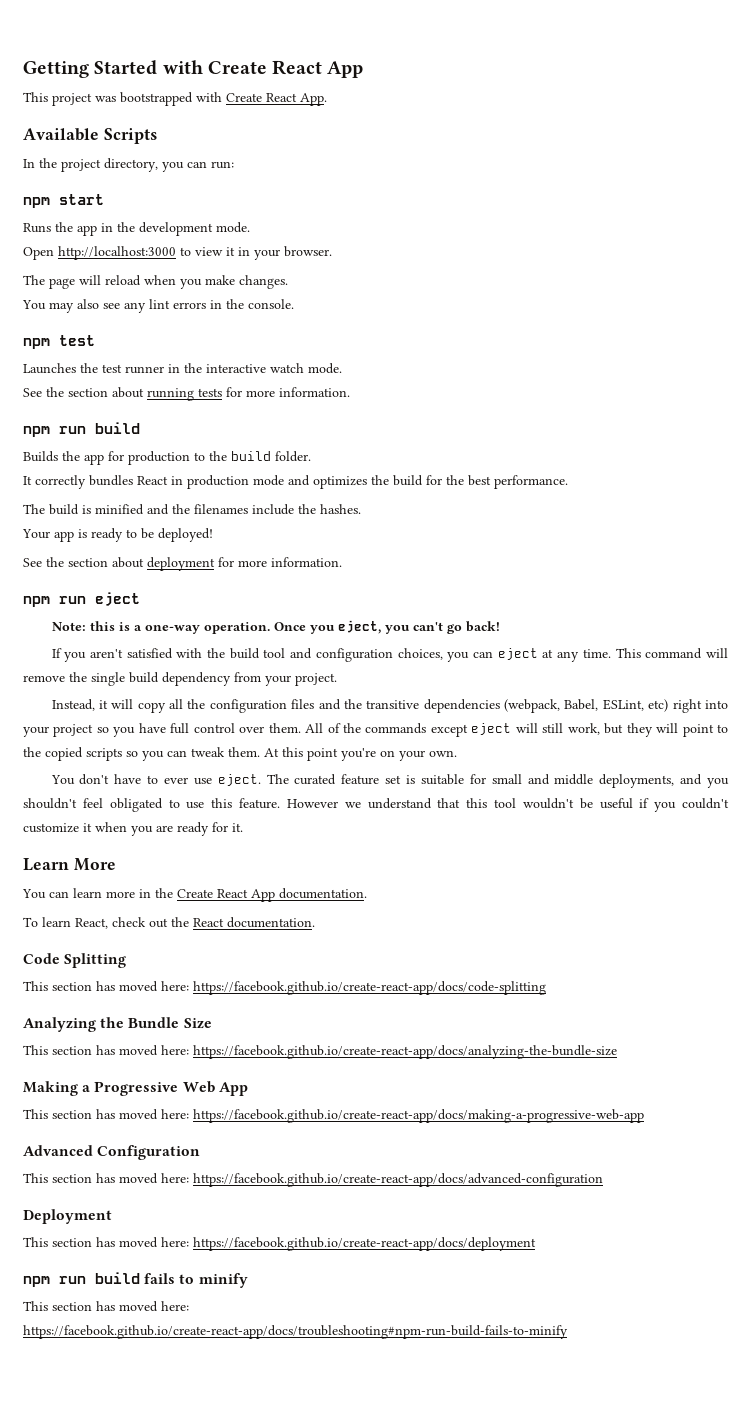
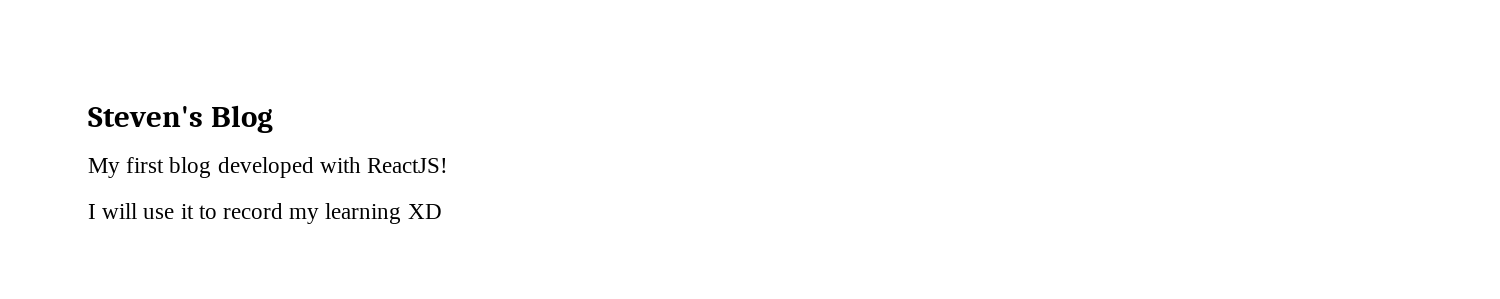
- Getting Started with Create React App
- This project was bootstrapped with Create React App.
- Available Scripts
- In the project directory, you can run:
- npm start
- Runs the app in the development mode.
- Open http://localhost:3000 to view it in your browser.
- The page will reload when you make changes.
- You may also see any lint errors in the console.
- npm test
- Launches the test runner in the interactive watch mode.
- See the section about running tests for more information.
- npm run build
- Builds the app for production to the build folder.
- It correctly bundles React in production mode and optimizes the build for the best performance.
- The build is minified and the filenames include the hashes.
- Your app is ready to be deployed!
- See the section about deployment for more information.
- npm run eject
- Note: this is a one-way operation. Once you eject, you can't go back!
- If you aren't satisfied with the build tool and configuration choices, you can eject at any time. This command will remove the single build dependency from your project.
- Instead, it will copy all the configuration files and the transitive dependencies (webpack, Babel, ESLint, etc) right into your project so you have full control over them. All of the commands except eject will still work, but they will point to the copied scripts so you can tweak them. At this point you're on your own.
- You don't have to ever use eject. The curated feature set is suitable for small and middle deployments, and you shouldn't feel obligated to use this feature. However we understand that this tool wouldn't be useful if you couldn't customize it when you are ready for it.
- Learn More
- You can learn more in the Create React App documentation.
- To learn React, check out the React documentation.
- Code Splitting
- This section has moved here: https://facebook.github.io/create-react-app/docs/code-splitting
- Analyzing the Bundle Size
- This section has moved here: https://facebook.github.io/create-react-app/docs/analyzing-the-bundle-size
- Making a Progressive Web App
- This section has moved here: https://facebook.github.io/create-react-app/docs/making-a-progressive-web-app
- Advanced Configuration
- This section has moved here: https://facebook.github.io/create-react-app/docs/advanced-configuration
- Deployment
- This section has moved here: https://facebook.github.io/create-react-app/docs/deployment
- npm run build fails to minify
- This section has moved here: https://facebook.github.io/create-react-app/docs/troubleshooting#npm-run-build-fails-to-minify
+ Steven's Blog
+ My first blog developed with ReactJS!
+ I will use it to record my learning XD

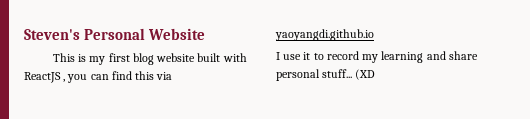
- Steven's Blog
- My first blog developed with ReactJS!
+ Steven's Personal Website
+ This is my first blog website built with ReactJS , you can find this via yaoyangdi.github.io
- I will use it to record my learning XD
+ I use it to record my learning and share personal stuff... (XD

